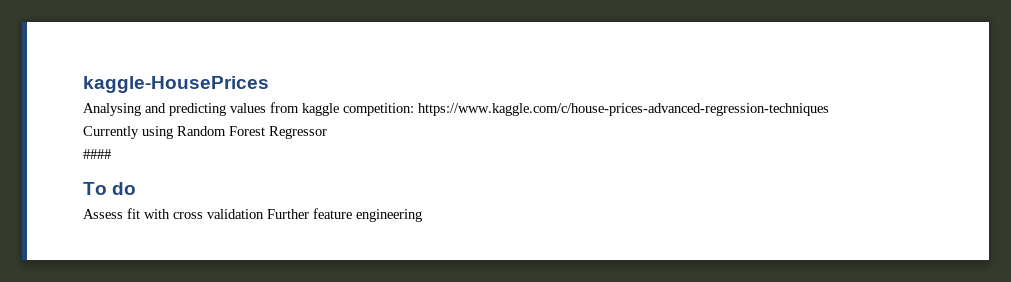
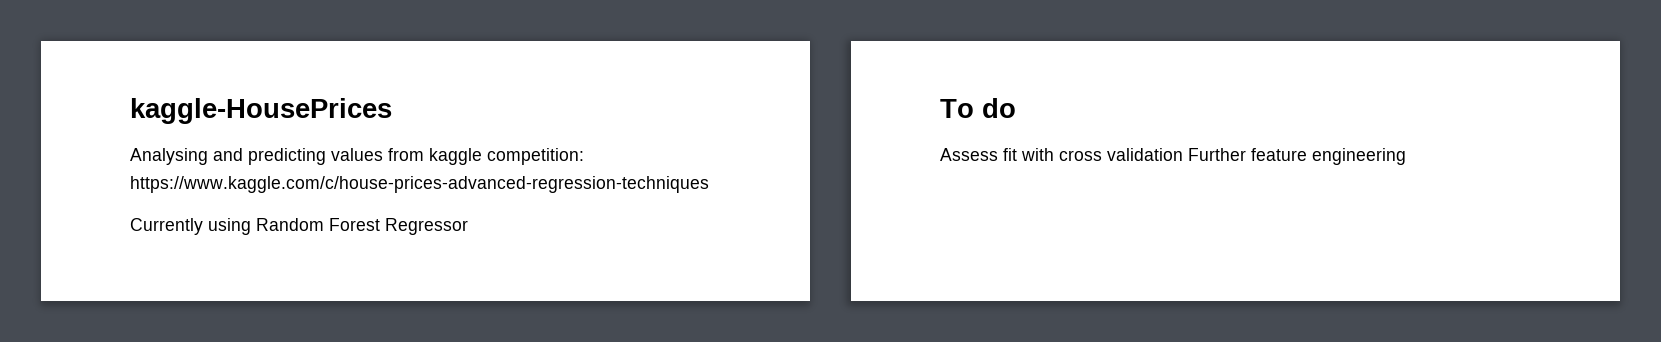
- ####

